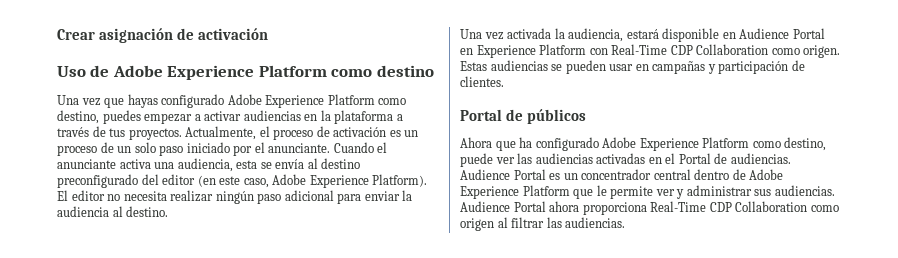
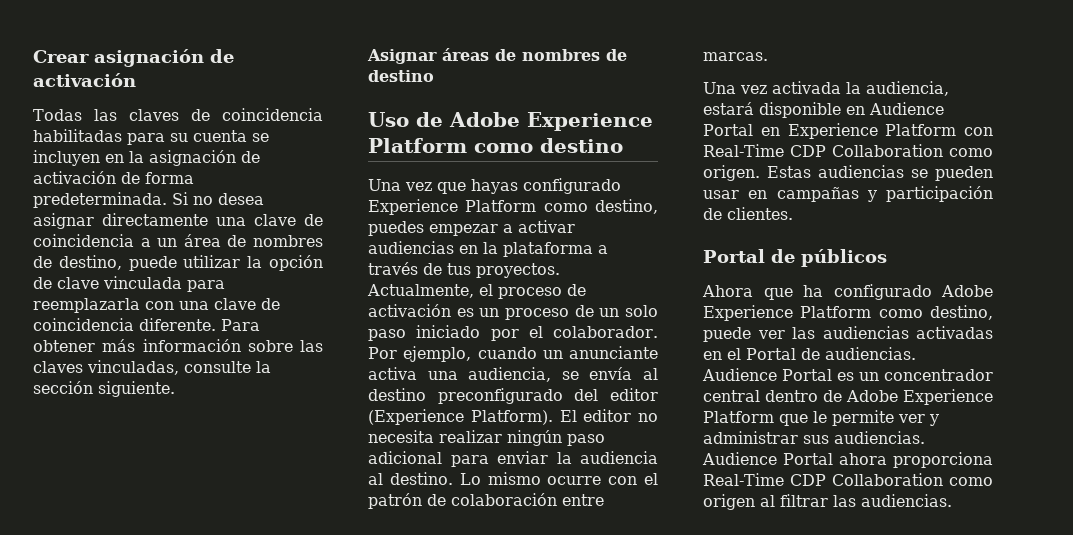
+ Todas las claves de coincidencia habilitadas para su cuenta se incluyen en la asignación de activación de forma predeterminada. Si no desea asignar directamente una clave de coincidencia a un área de nombres de destino, puede utilizar la opción de clave vinculada para reemplazarla con una clave de coincidencia diferente. Para obtener más información sobre las claves vinculadas, consulte la sección siguiente.
+ Asignar áreas de nombres de destino
- Una vez que hayas configurado Adobe Experience Platform como destino, puedes empezar a activar audiencias en la plataforma a través de tus proyectos.
+ Una vez que hayas configurado Experience Platform como destino, puedes empezar a activar audiencias en la plataforma a través de tus proyectos.
- Actualmente, el proceso de activación es un proceso de un solo paso iniciado por el anunciante. Cuando el anunciante activa una audiencia, esta se envía al destino preconfigurado del editor (en este caso, Adobe Experience Platform).
+ Actualmente, el proceso de activación es un proceso de un solo paso iniciado por el colaborador. Por ejemplo, cuando un anunciante activa una audiencia, se envía al destino preconfigurado del editor (Experience Platform).
+ Lo mismo ocurre con el patrón de colaboración entre marcas.

